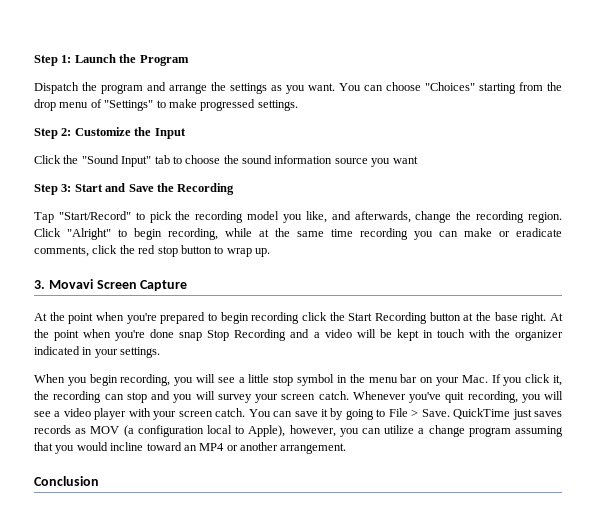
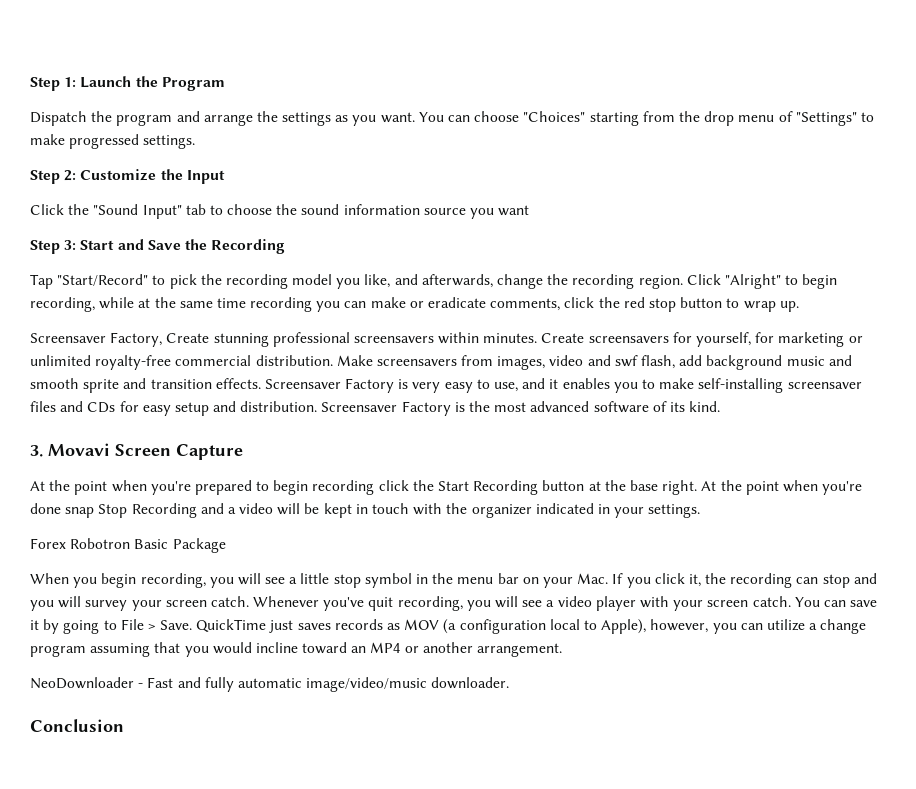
+ Screensaver Factory, Create stunning professional screensavers within minutes. Create screensavers for yourself, for marketing or unlimited royalty-free commercial distribution. Make screensavers from images, video and swf flash, add background music and smooth sprite and transition effects. Screensaver Factory is very easy to use, and it enables you to make self-installing screensaver files and CDs for easy setup and distribution. Screensaver Factory is the most advanced software of its kind.
+ Forex Robotron Basic Package
+ NeoDownloader - Fast and fully automatic image/video/music downloader.

